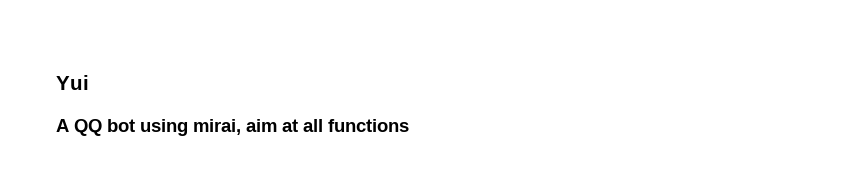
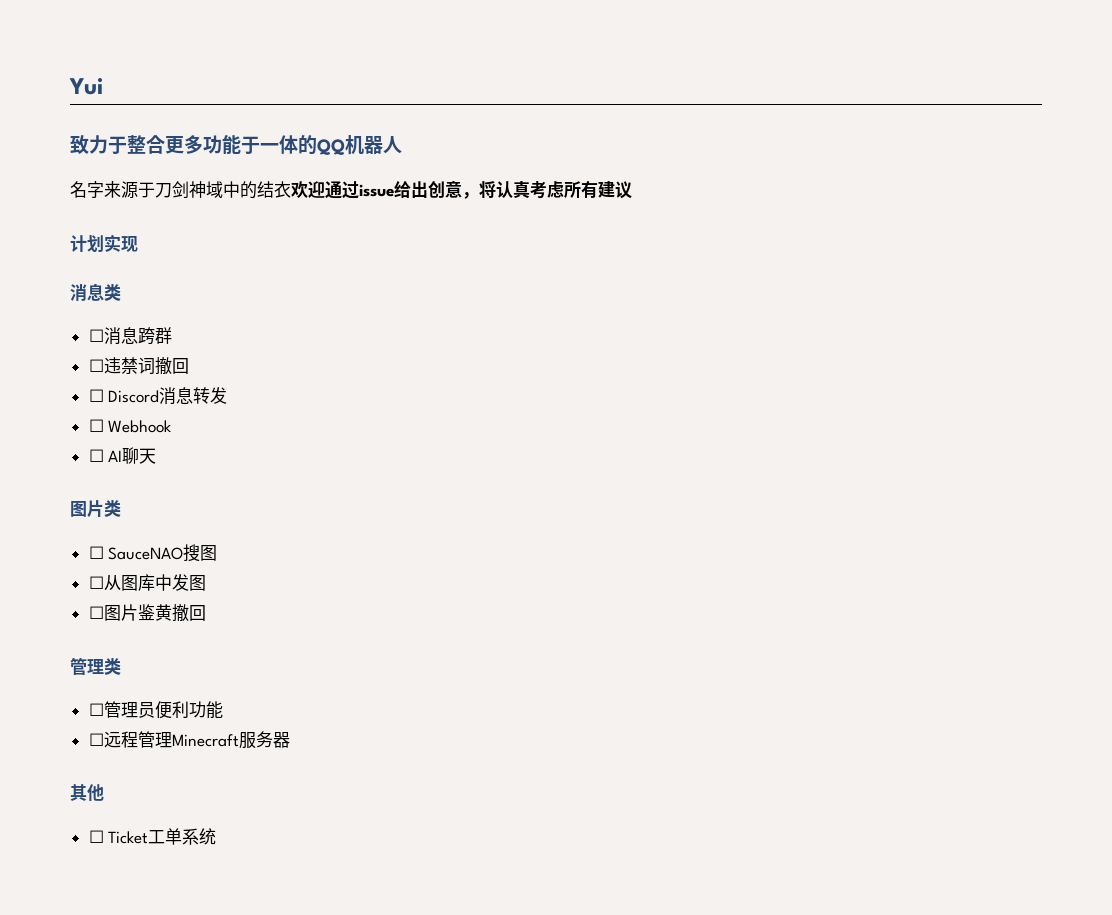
- A QQ bot using mirai, aim at all functions
+ 致力于整合更多功能于一体的QQ机器人
+ 名字来源于刀剑神域中的结衣欢迎通过issue给出创意，将认真考虑所有建议
+ 计划实现
+ 消息类
+ ☐消息跨群
+ ☐违禁词撤回
+ ☐ Discord消息转发
+ ☐ Webhook
+ ☐ AI聊天
+ 图片类
+ ☐ SauceNAO搜图
+ ☐从图库中发图
+ ☐图片鉴黄撤回
+ 管理类
+ ☐管理员便利功能
+ ☐远程管理Minecraft服务器
+ 其他
+ ☐ Ticket工单系统

